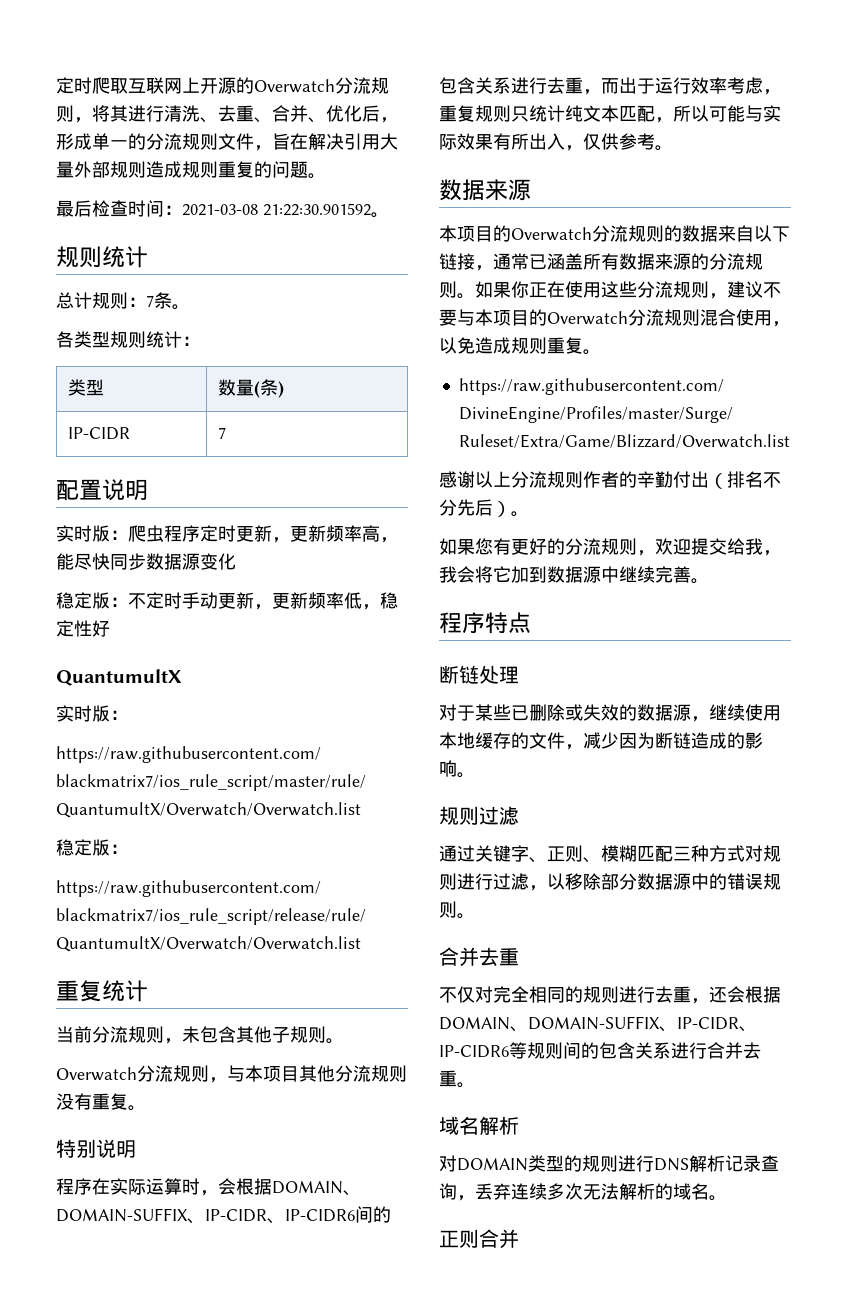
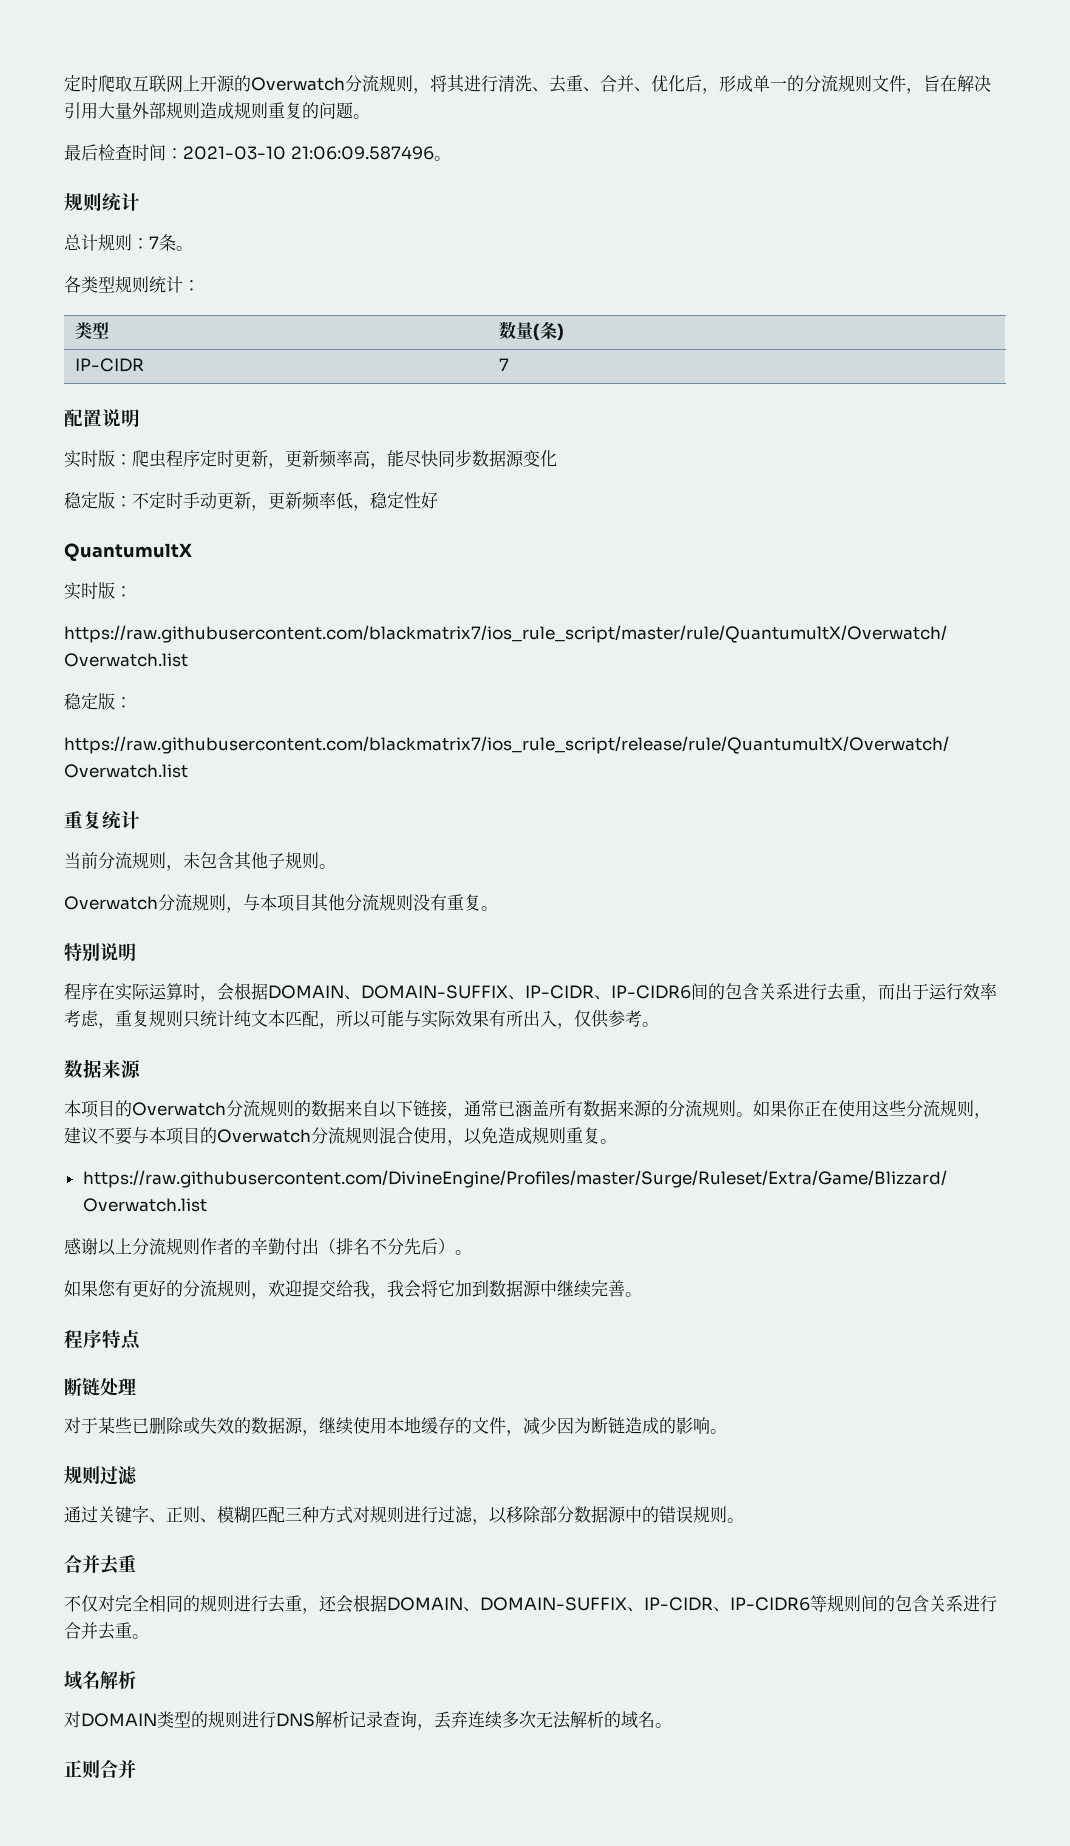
- 最后检查时间：2021-03-08 21:22:30.901592。
+ 最后检查时间：2021-03-10 21:06:09.587496。

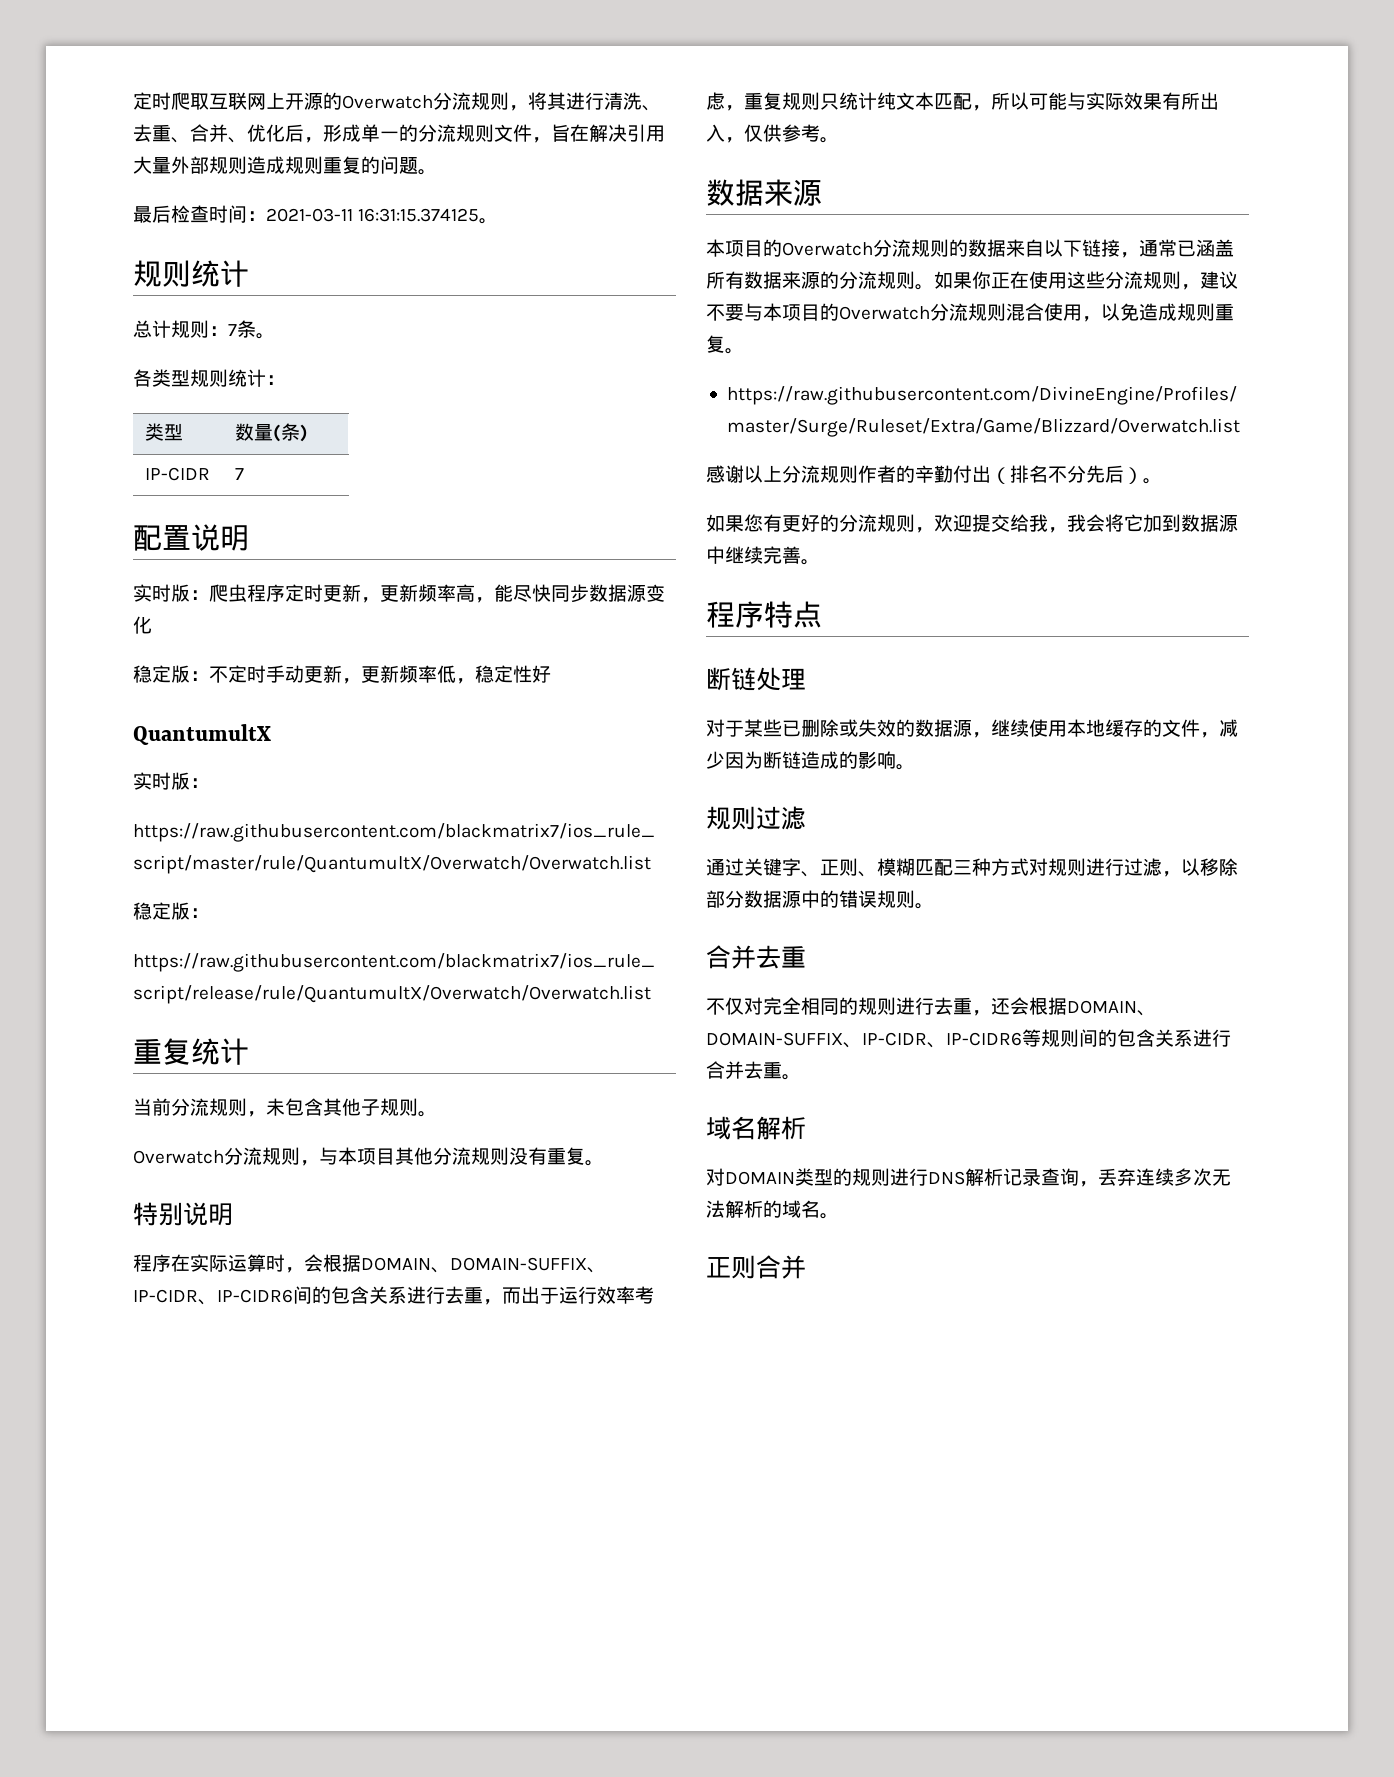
- 最后检查时间：2021-03-10 21:06:09.587496。
+ 最后检查时间：2021-03-11 16:31:15.374125。

